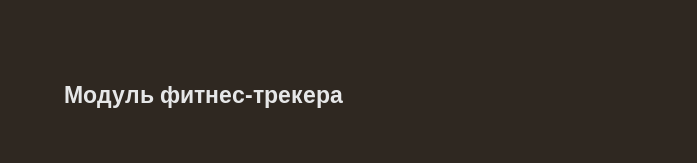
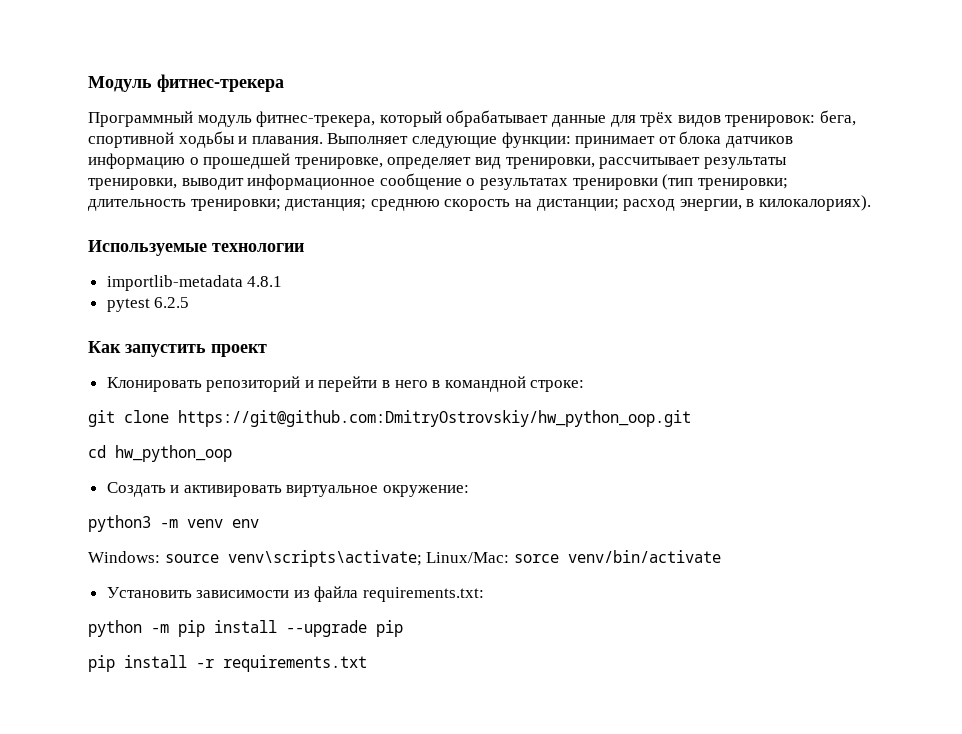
+ Программный модуль фитнес-трекера, который обрабатывает данные для трёх видов тренировок: бега, спортивной ходьбы и плавания. Выполняет следующие функции: принимает от блока датчиков информацию о прошедшей тренировке, определяет вид тренировки, рассчитывает результаты тренировки, выводит информационное сообщение о результатах тренировки (тип тренировки; длительность тренировки; дистанция; среднюю скорость на дистанции; расход энергии, в килокалориях).
+ Используемые технологии
+ importlib-metadata 4.8.1
+ pytest 6.2.5
+ Как запустить проект
+ Клонировать репозиторий и перейти в него в командной строке:
+ git clone https://git@github.com:DmitryOstrovskiy/hw_python_oop.git
+ cd hw_python_oop
+ Cоздать и активировать виртуальное окружение:
+ python3 -m venv env
+ Windows: source venv\scripts\activate; Linux/Mac: sorce venv/bin/activate
+ Установить зависимости из файла requirements.txt:
+ python -m pip install --upgrade pip
+ pip install -r requirements.txt

